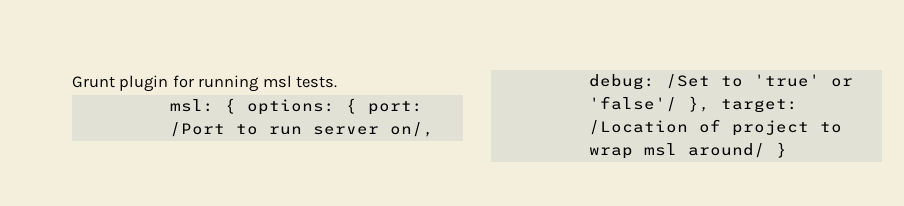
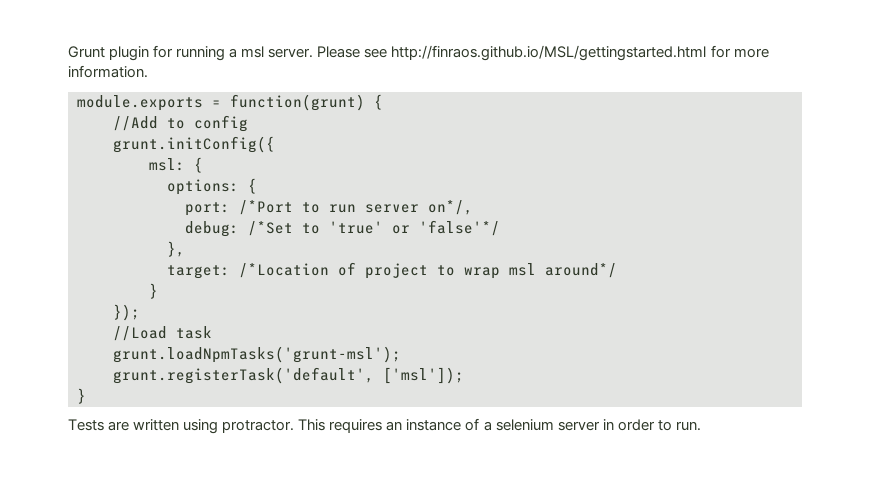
- Grunt plugin for running msl tests.
+ Grunt plugin for running a msl server. Please see http://finraos.github.io/MSL/gettingstarted.html for more information.
+ module.exports = function(grunt) {
+ //Add to config
+ grunt.initConfig({
- msl: { options: { port: /Port to run server on/, debug: /Set to 'true' or 'false'/ }, target: /Location of project to wrap msl around/ }
+ msl: {
+ options: {
+ port: /*Port to run server on*/,
+ debug: /*Set to 'true' or 'false'*/
+ },
+ target: /*Location of project to wrap msl around*/
+ }
+ });
+ //Load task
+ grunt.loadNpmTasks('grunt-msl');
+ grunt.registerTask('default', ['msl']);
+ }
+ Tests are written using protractor. This requires an instance of a selenium server in order to run.

